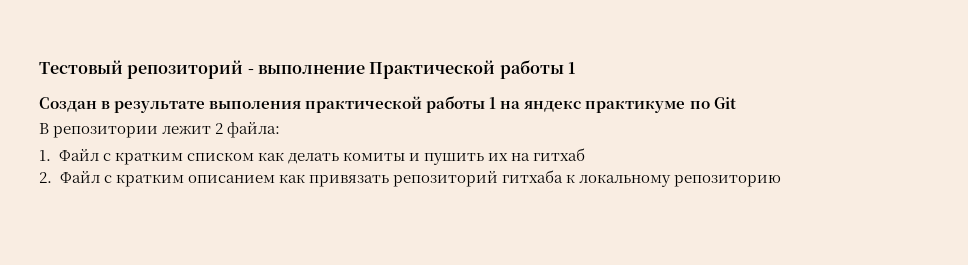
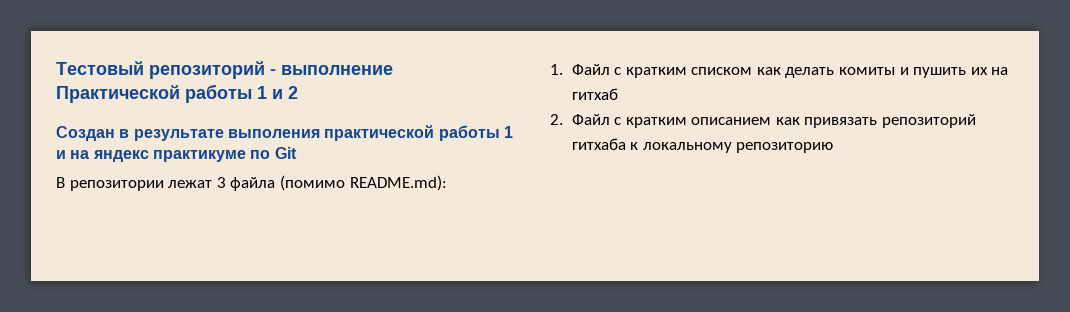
- Тестовый репозиторий - выполнение Практической работы 1
+ Тестовый репозиторий - выполнение Практической работы 1 и 2
- Создан в результате выполения практической работы 1 на яндекс практикуме по Git
+ Создан в результате выполения практической работы 1 и на яндекс практикуме по Git
- В репозитории лежит 2 файла:
+ В репозитории лежат 3 файла (помимо README.md):

